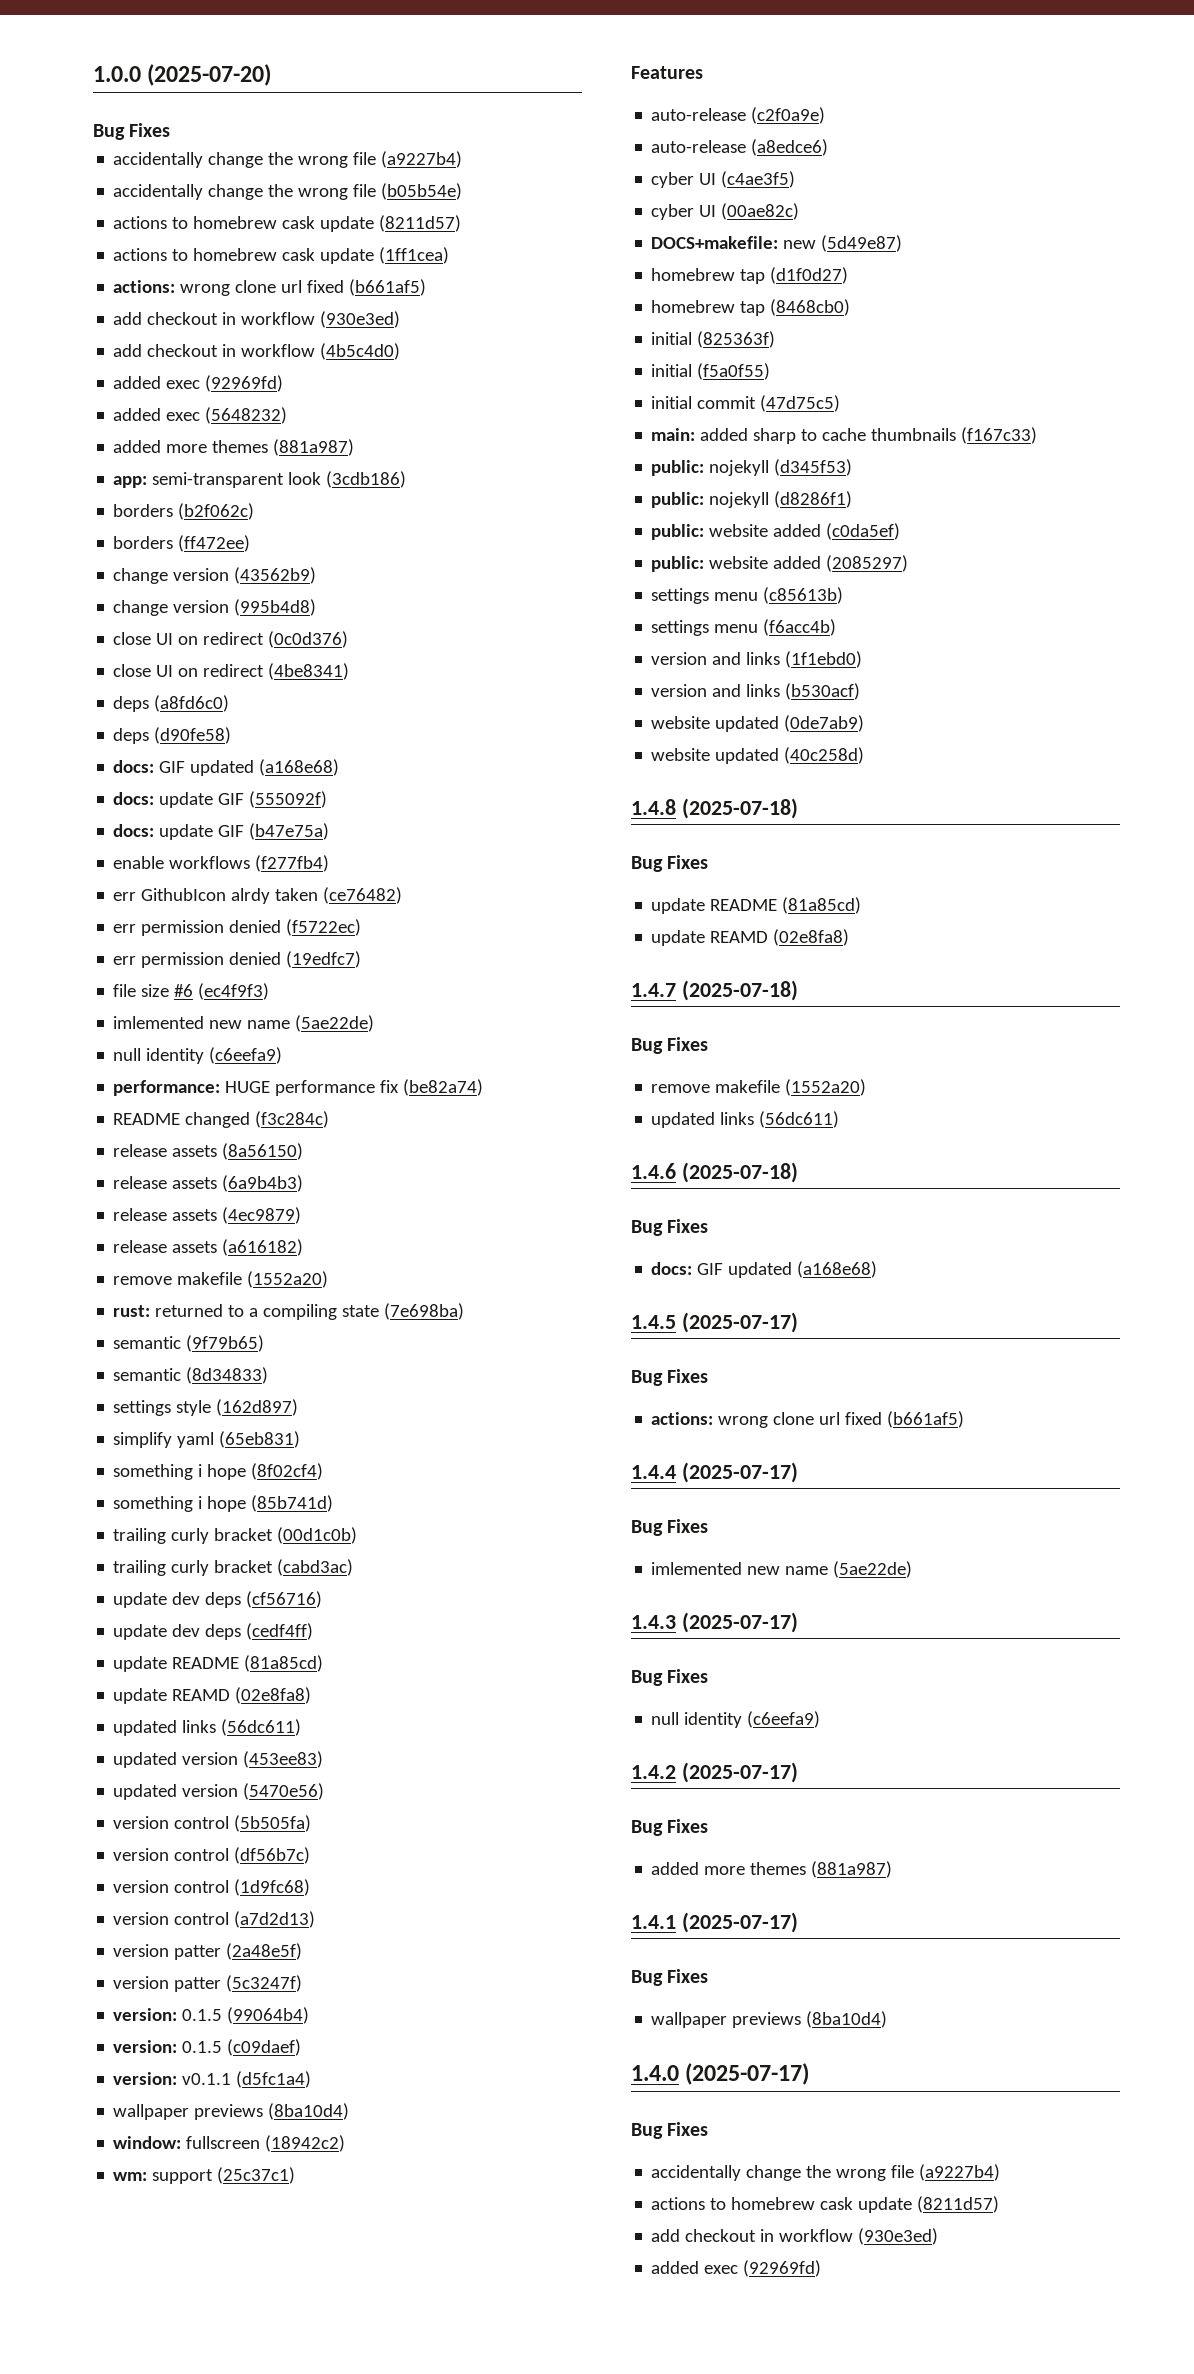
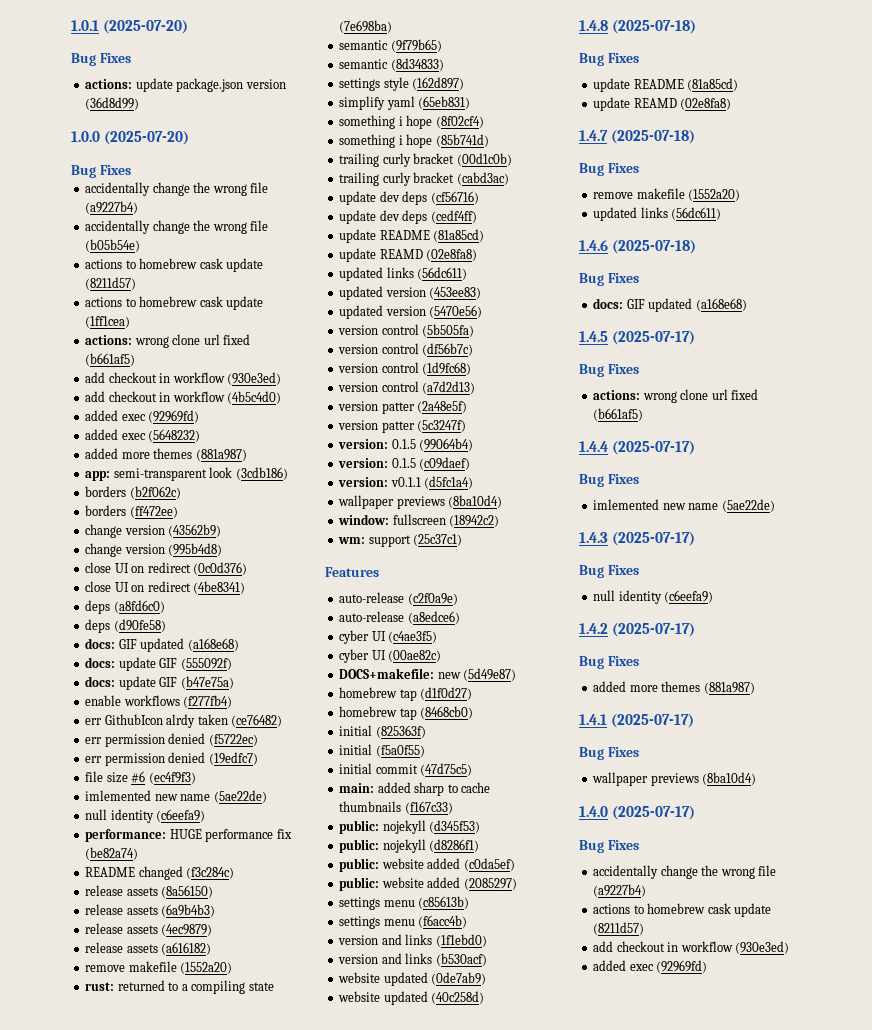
+ 1.0.1 (2025-07-20)
+ Bug Fixes
+ actions: update package.json version (36d8d99)

